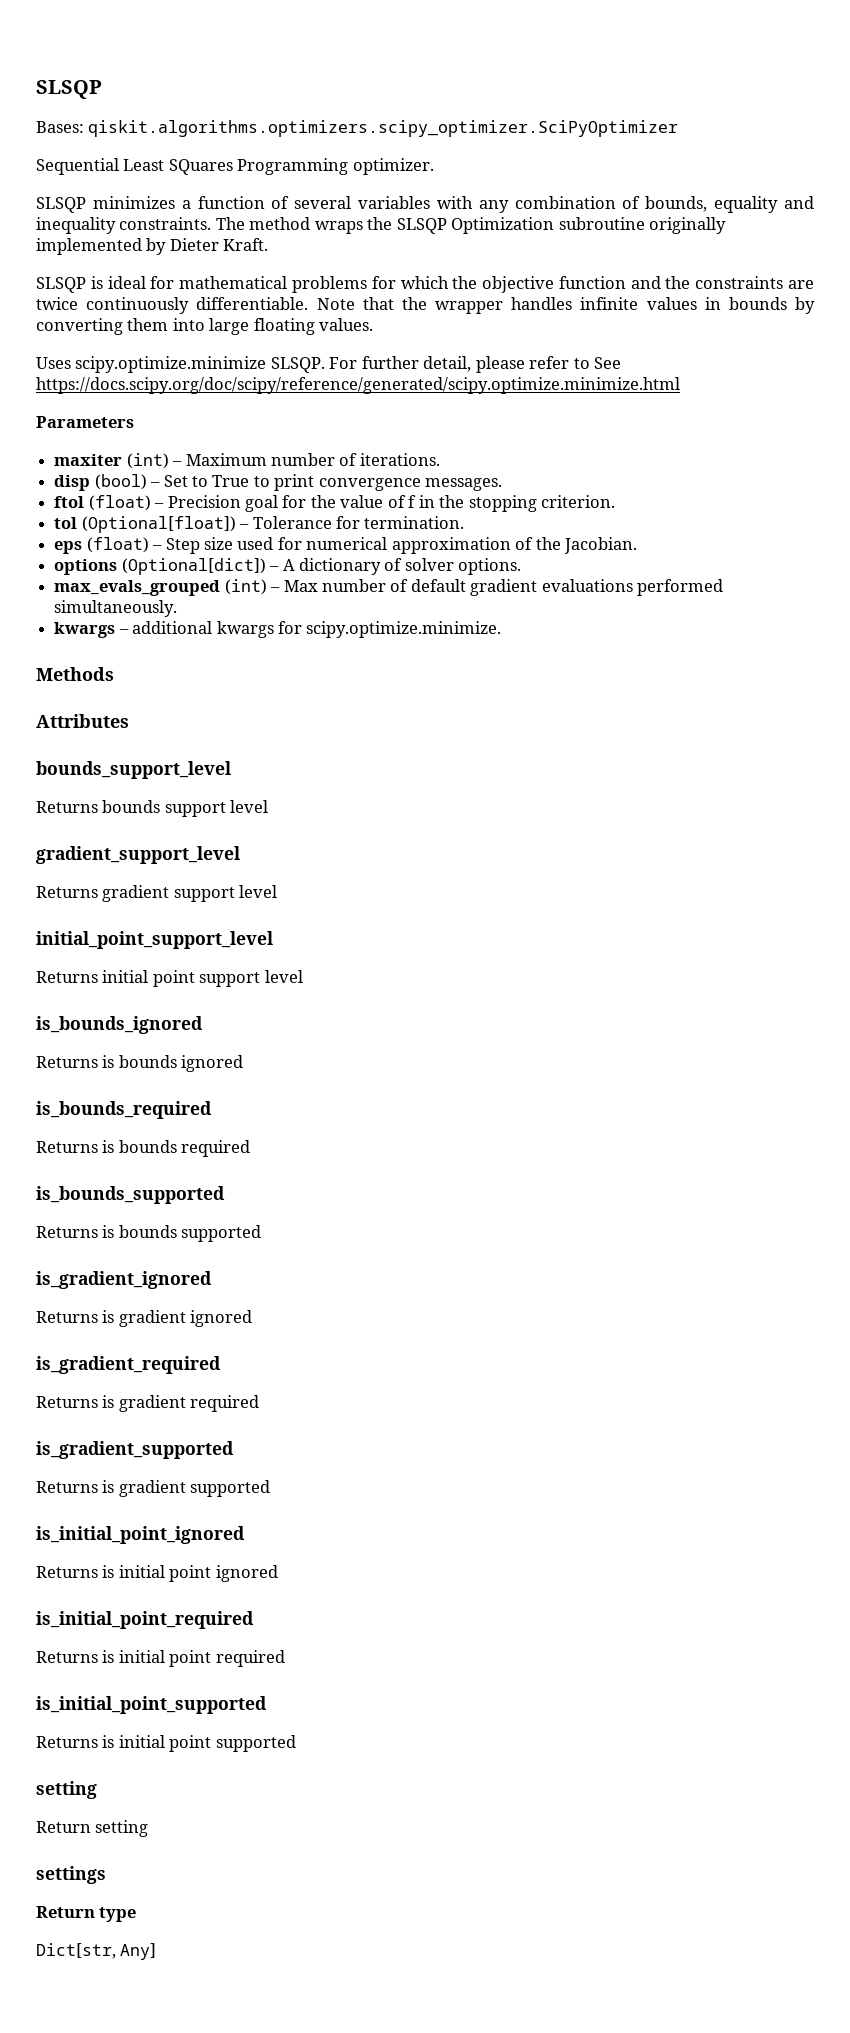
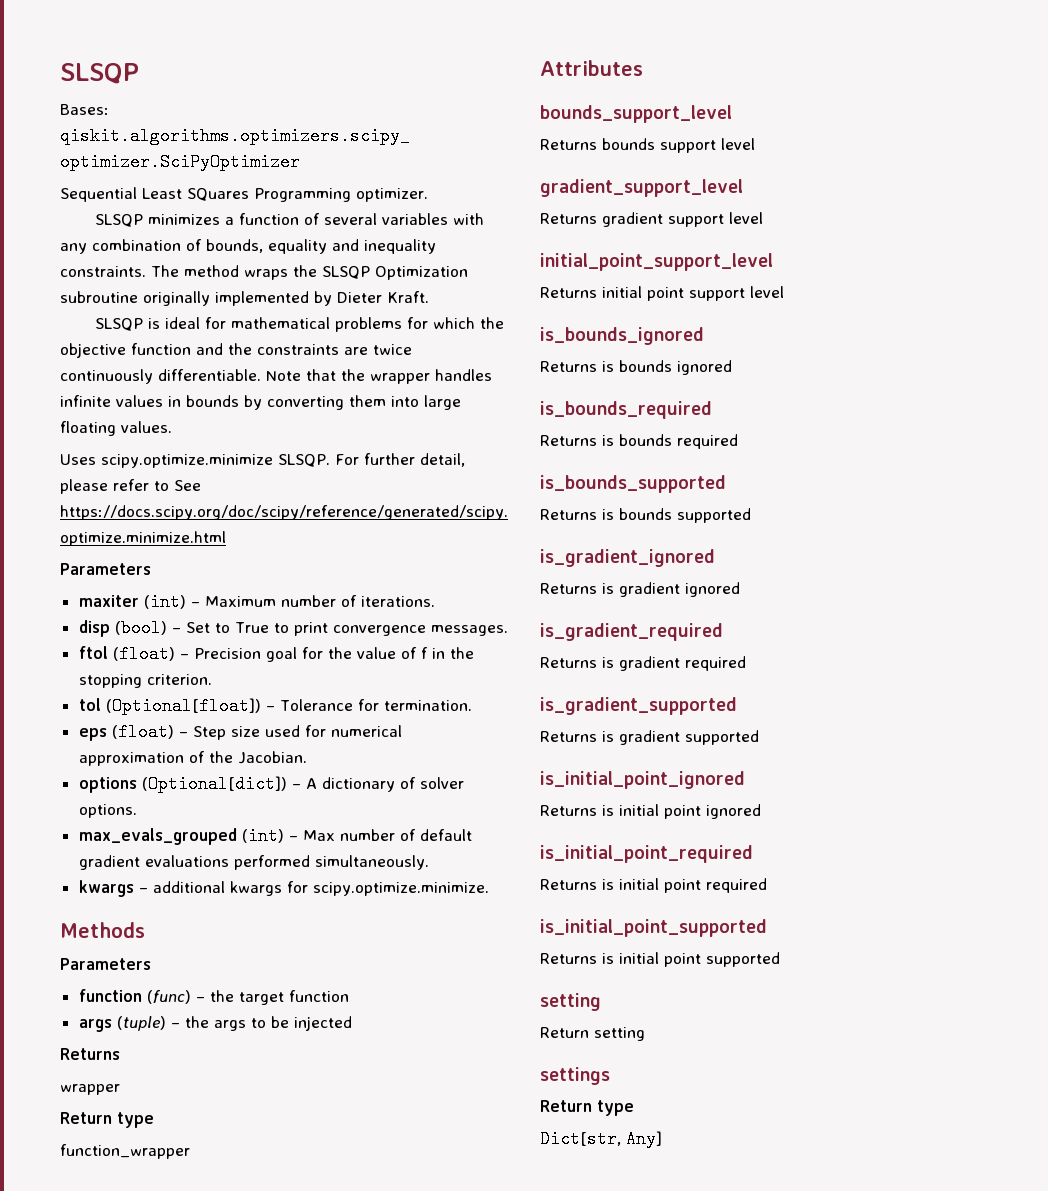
  Methods
+ Parameters
+ function (func) – the target function
+ args (tuple) – the args to be injected
+ Returns
+ wrapper
+ Return type
+ function_wrapper

